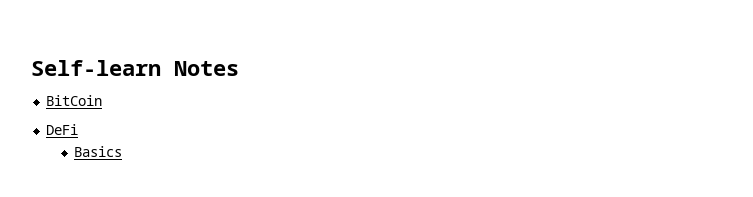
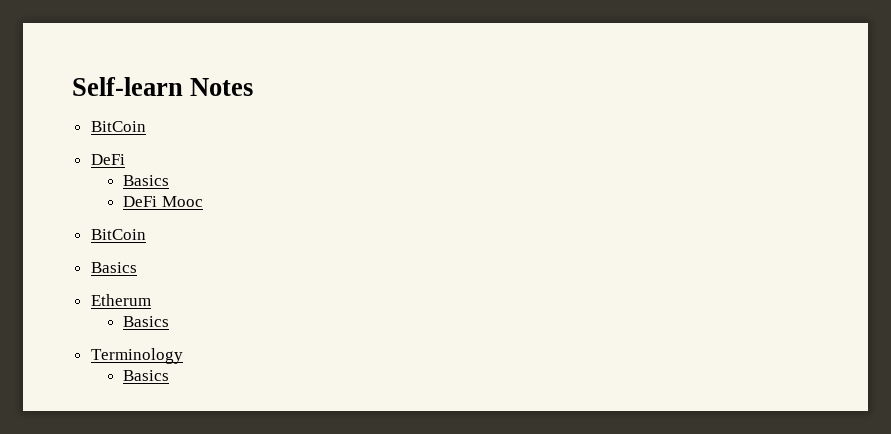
+ DeFi Mooc
+ BitCoin
+ Basics
+ Etherum
+ Basics
+ Terminology
+ Basics

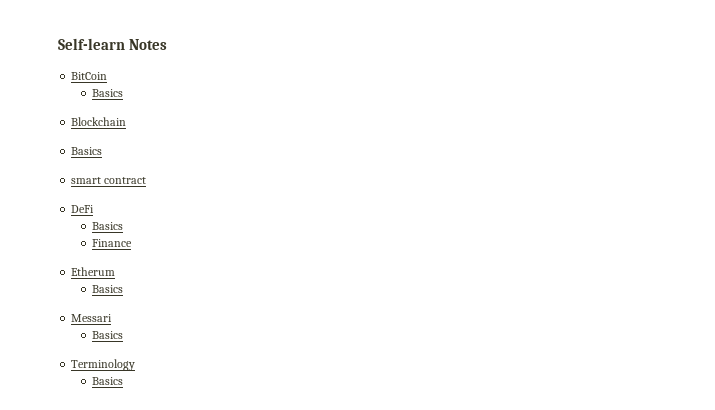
  Self-learn Notes
  BitCoin
+ Basics
+ Blockchain
+ Basics
+ smart contract
- DeFi Mooc
- BitCoin
+ Finance
+ Etherum
  Basics
- Etherum
+ Messari

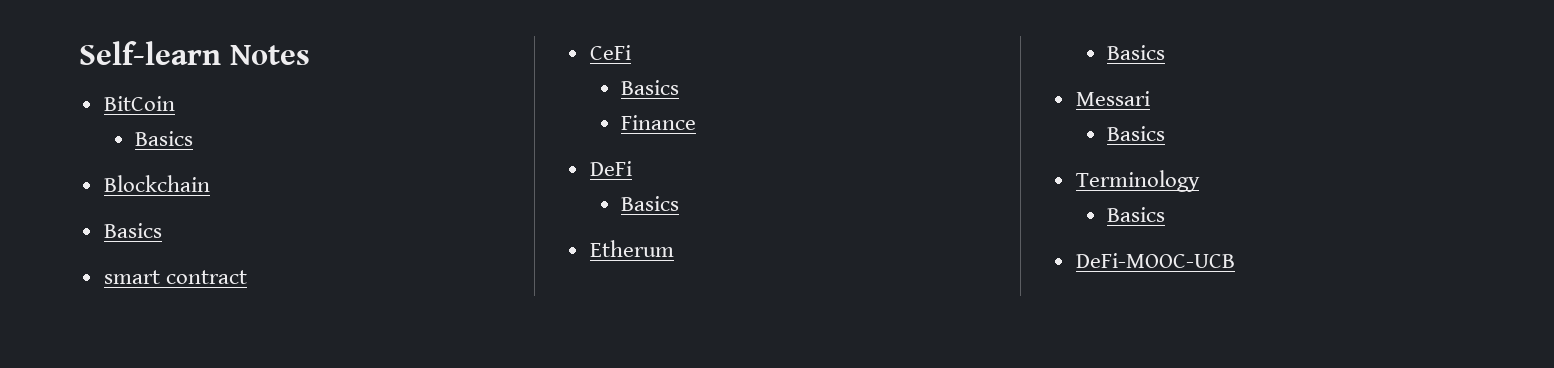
- DeFi
+ CeFi
+ DeFi
+ Basics
+ DeFi-MOOC-UCB

